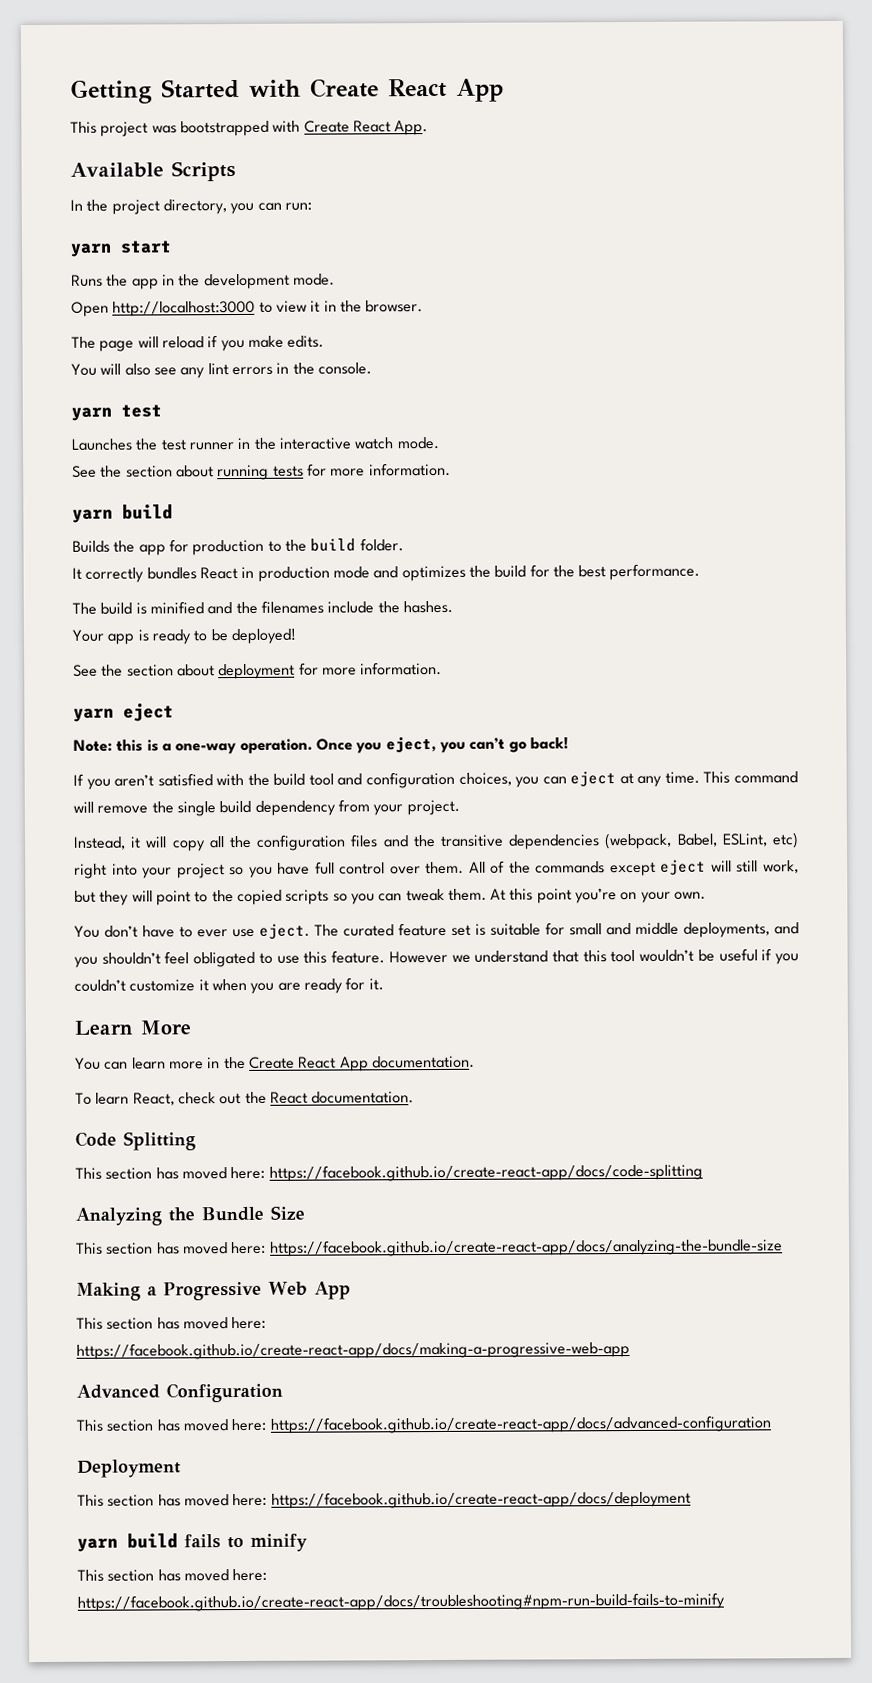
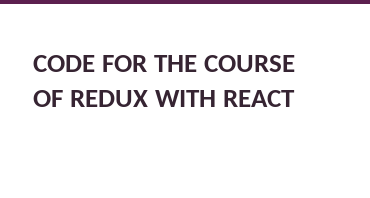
- Getting Started with Create React App
- This project was bootstrapped with Create React App.
- Available Scripts
- In the project directory, you can run:
- yarn start
- Runs the app in the development mode.
- Open http://localhost:3000 to view it in the browser.
- The page will reload if you make edits.
- You will also see any lint errors in the console.
- yarn test
- Launches the test runner in the interactive watch mode.
- See the section about running tests for more information.
- yarn build
- Builds the app for production to the build folder.
- It correctly bundles React in production mode and optimizes the build for the best performance.
- The build is minified and the filenames include the hashes.
- Your app is ready to be deployed!
- See the section about deployment for more information.
- yarn eject
- Note: this is a one-way operation. Once you eject, you can’t go back!
- If you aren’t satisfied with the build tool and configuration choices, you can eject at any time. This command will remove the single build dependency from your project.
- Instead, it will copy all the configuration files and the transitive dependencies (webpack, Babel, ESLint, etc) right into your project so you have full control over them. All of the commands except eject will still work, but they will point to the copied scripts so you can tweak them. At this point you’re on your own.
- You don’t have to ever use eject. The curated feature set is suitable for small and middle deployments, and you shouldn’t feel obligated to use this feature. However we understand that this tool wouldn’t be useful if you couldn’t customize it when you are ready for it.
- Learn More
- You can learn more in the Create React App documentation.
- To learn React, check out the React documentation.
- Code Splitting
- This section has moved here: https://facebook.github.io/create-react-app/docs/code-splitting
- Analyzing the Bundle Size
- This section has moved here: https://facebook.github.io/create-react-app/docs/analyzing-the-bundle-size
- Making a Progressive Web App
- This section has moved here: https://facebook.github.io/create-react-app/docs/making-a-progressive-web-app
- Advanced Configuration
- This section has moved here: https://facebook.github.io/create-react-app/docs/advanced-configuration
- Deployment
- This section has moved here: https://facebook.github.io/create-react-app/docs/deployment
- yarn build fails to minify
- This section has moved here: https://facebook.github.io/create-react-app/docs/troubleshooting#npm-run-build-fails-to-minify
+ CODE FOR THE COURSE OF REDUX WITH REACT

